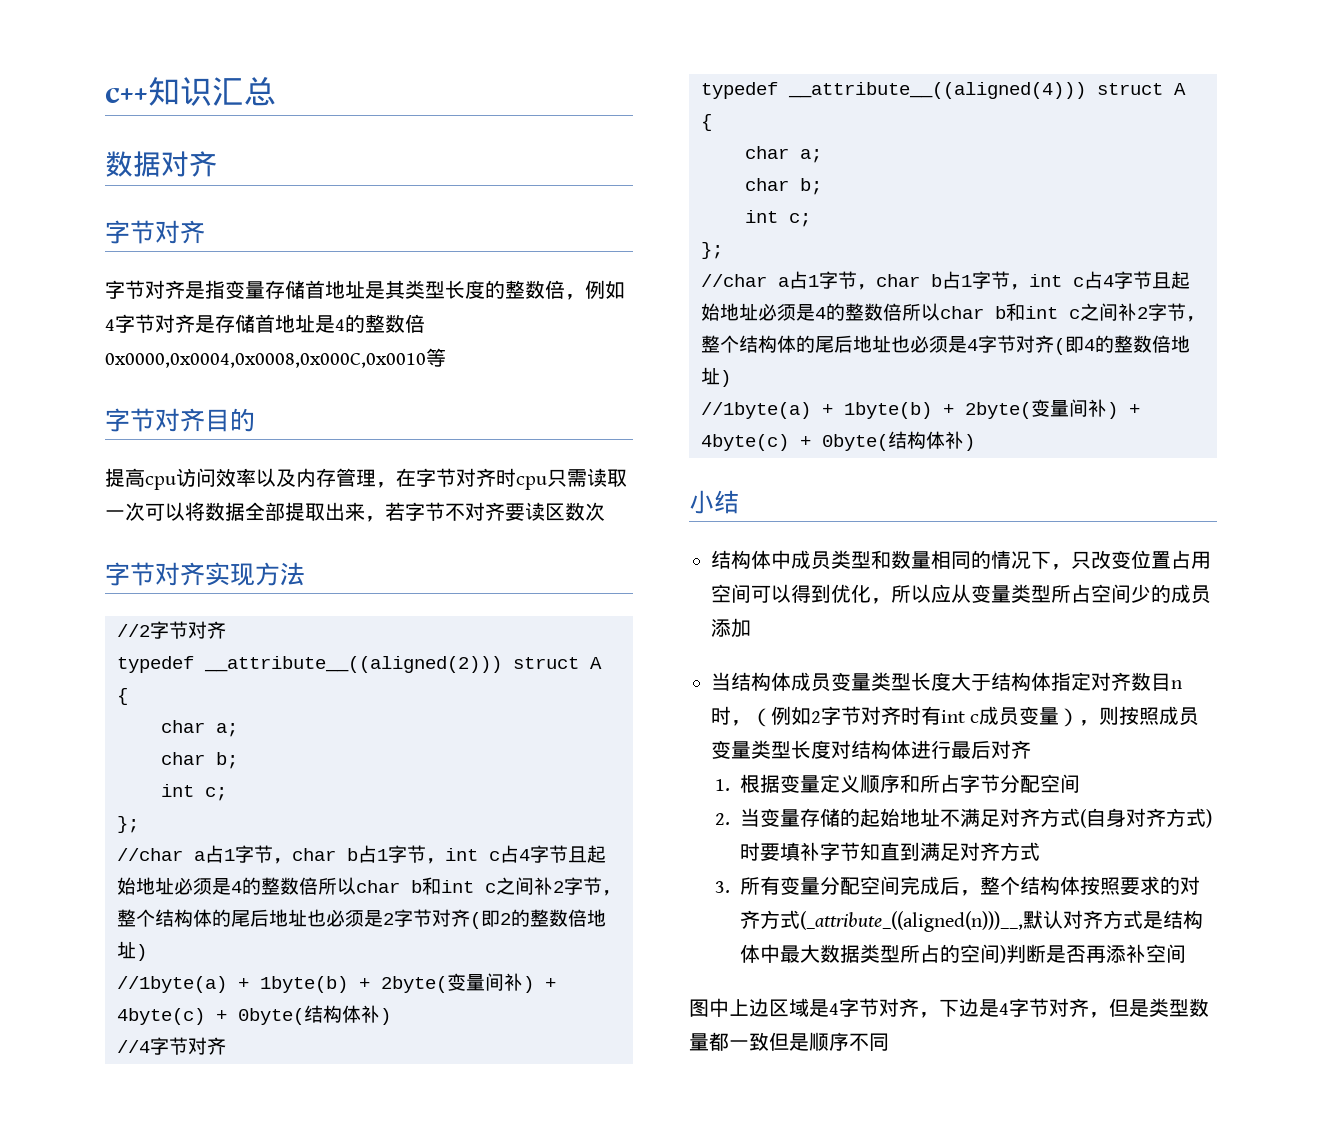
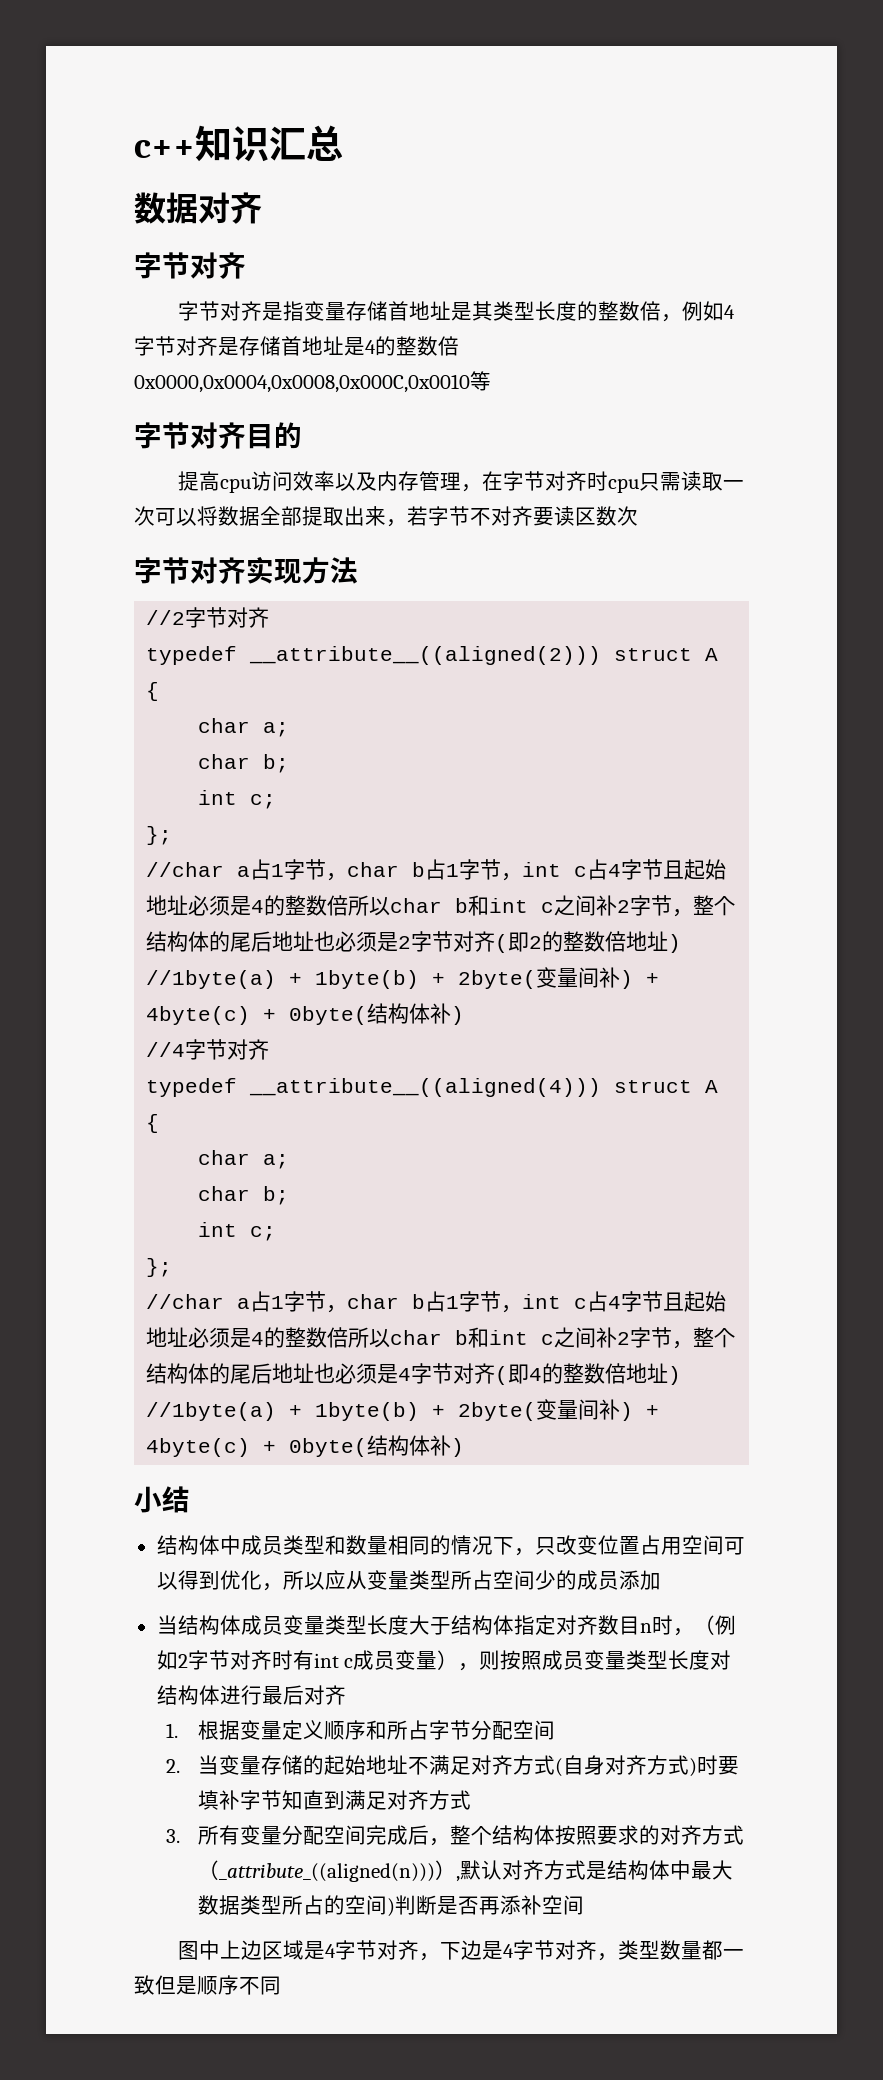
- 3.所有变量分配空间完成后，整个结构体按照要求的对齐方式(_attribute_((aligned(n)))__,默认对齐方式是结构体中最大数据类型所占的空间)判断是否再添补空间
+ 3.所有变量分配空间完成后，整个结构体按照要求的对齐方式（_attribute_((aligned(n)))）,默认对齐方式是结构体中最大数据类型所占的空间)判断是否再添补空间
- 图中上边区域是4字节对齐，下边是4字节对齐，但是类型数量都一致但是顺序不同
+ 图中上边区域是4字节对齐，下边是4字节对齐，类型数量都一致但是顺序不同

